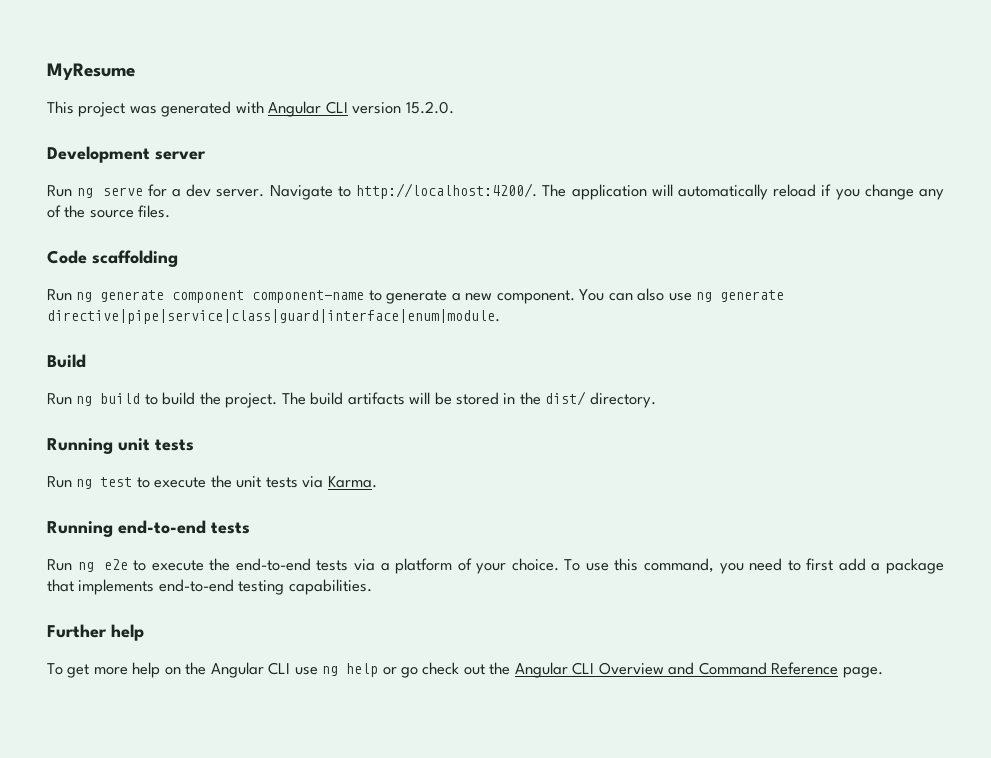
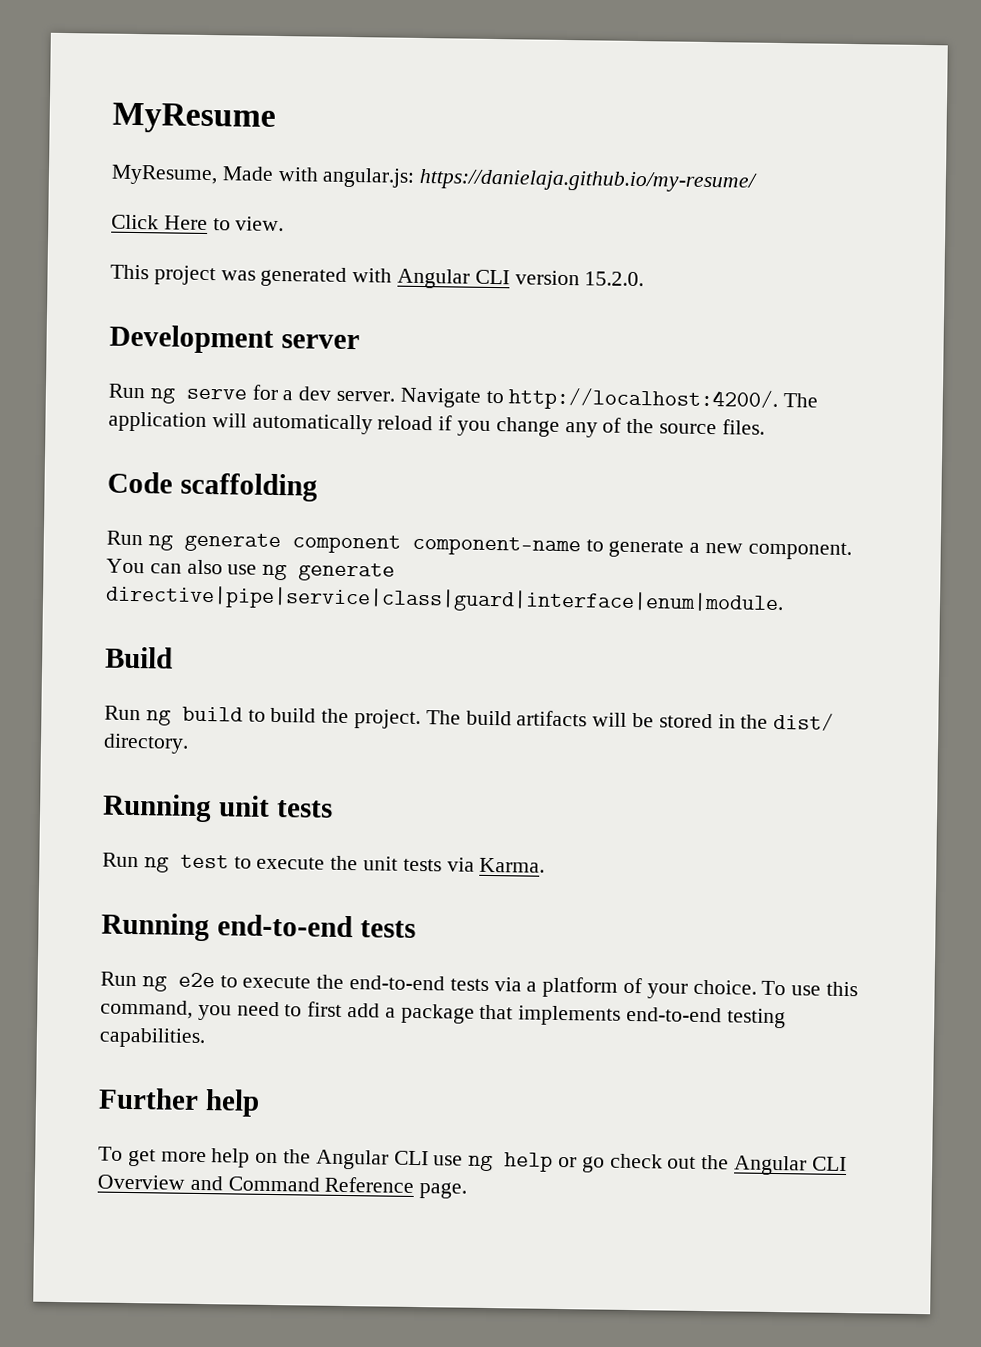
+ MyResume, Made with angular.js: https://danielaja.github.io/my-resume/
+ Click Here to view.

